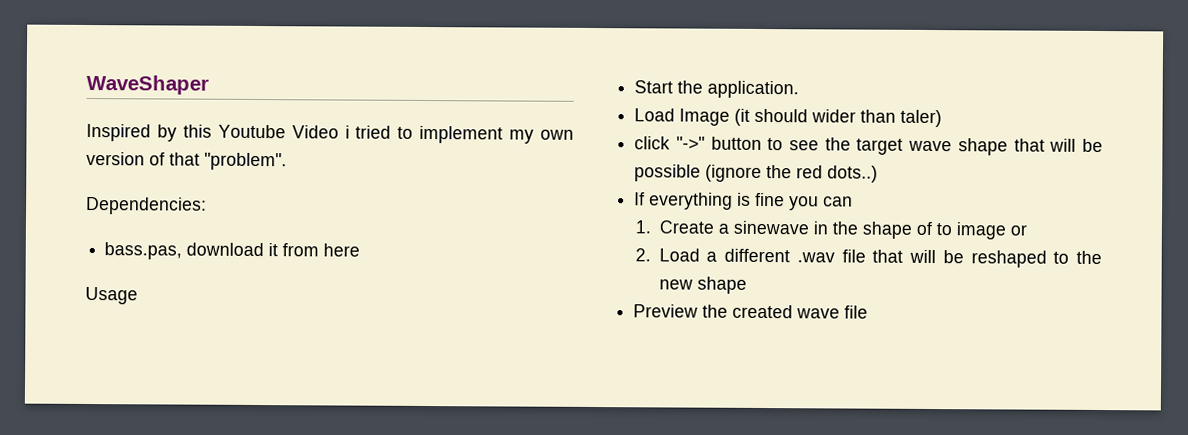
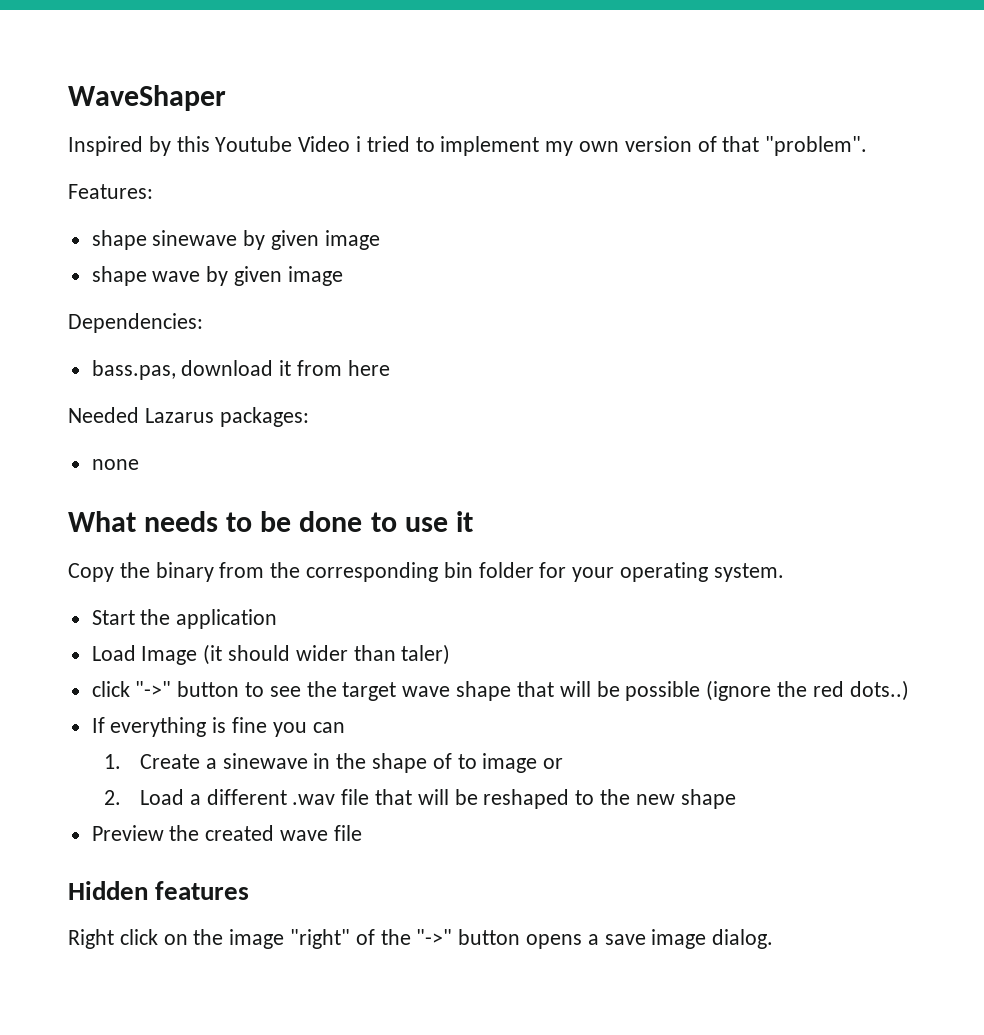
+ Features:
+ shape sinewave by given image
+ shape wave by given image
- Usage
+ Needed Lazarus packages:
+ none
+ What needs to be done to use it
+ Copy the binary from the corresponding bin folder for your operating system.
- Start the application.
+ Start the application
+ Hidden features
+ Right click on the image "right" of the "->" button opens a save image dialog.

